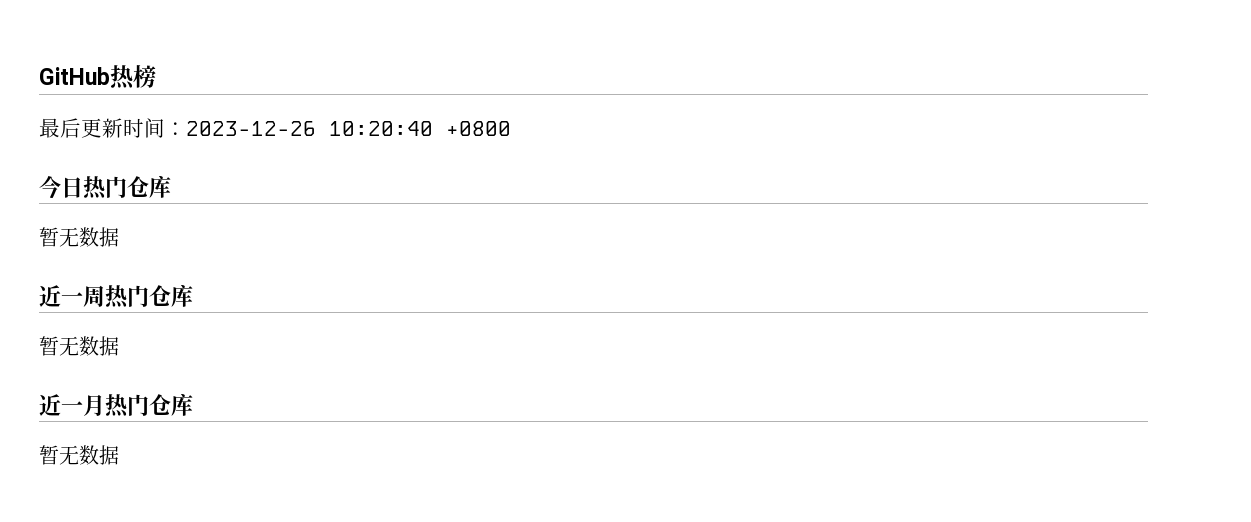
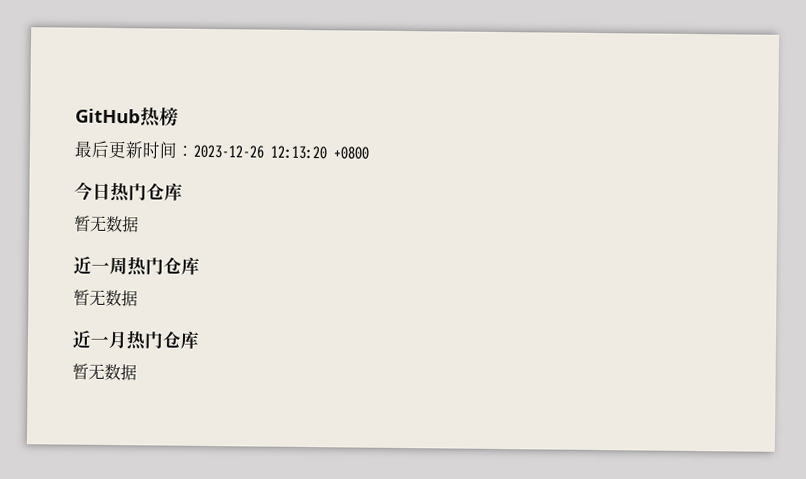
- 最后更新时间：2023-12-26 10:20:40 +0800
+ 最后更新时间：2023-12-26 12:13:20 +0800

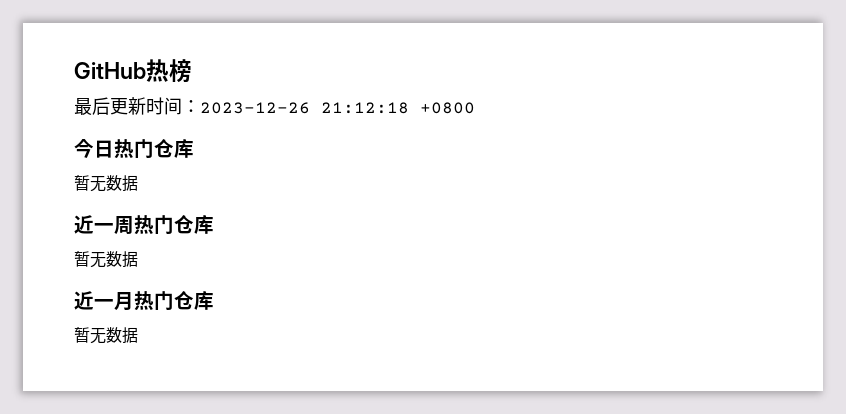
- 最后更新时间：2023-12-26 12:13:20 +0800
+ 最后更新时间：2023-12-26 21:12:18 +0800

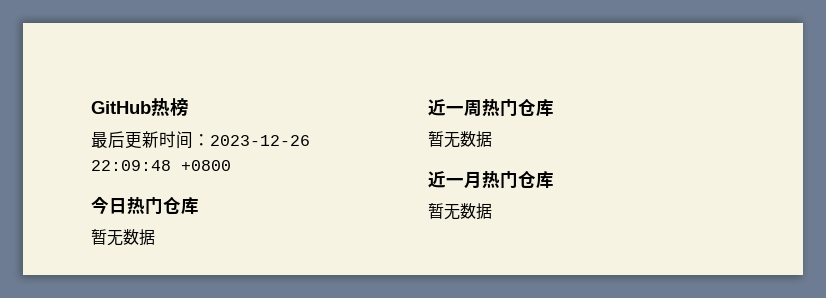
- 最后更新时间：2023-12-26 21:12:18 +0800
+ 最后更新时间：2023-12-26 22:09:48 +0800

